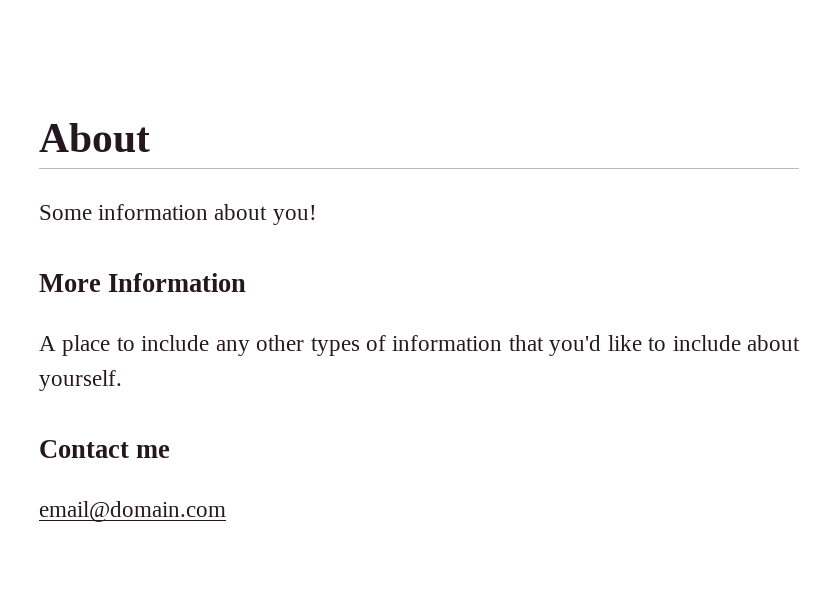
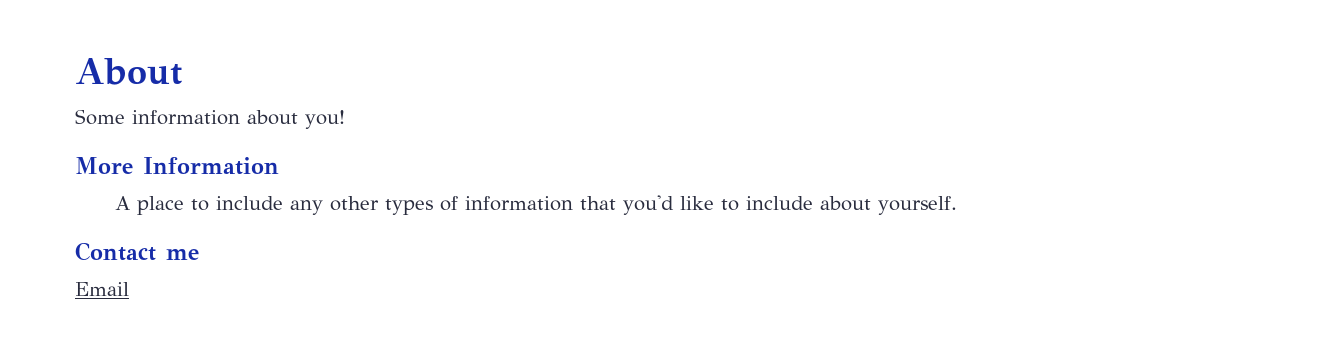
- email@domain.com
+ Email

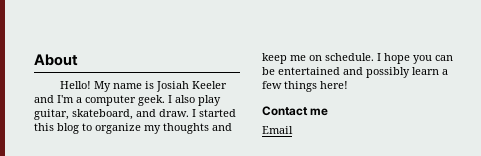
- Some information about you!
- More Information
- A place to include any other types of information that you'd like to include about yourself.
+ Hello! My name is Josiah Keeler and I'm a computer geek. I also play guitar, skateboard, and draw. I started this blog to organize my thoughts and keep me on schedule. I hope you can be entertained and possibly learn a few things here!

